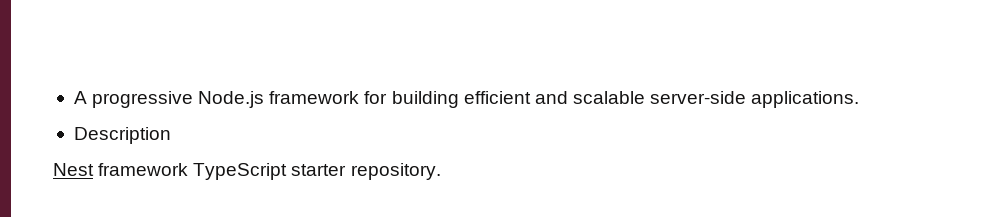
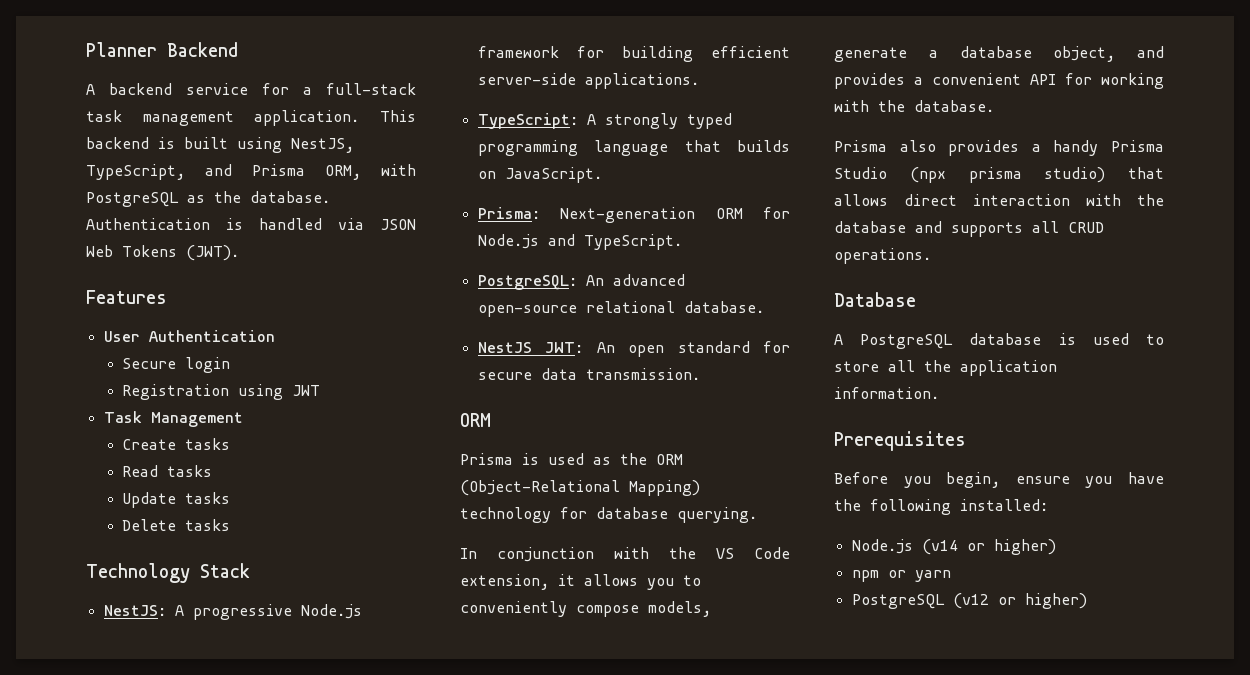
- A progressive Node.js framework for building efficient and scalable server-side applications.
+ Planner Backend
+ A backend service for a full-stack task management application. This backend is built using NestJS, TypeScript, and Prisma ORM, with PostgreSQL as the database. Authentication is handled via JSON Web Tokens (JWT).
+ Features
+ User Authentication
+ Secure login
+ Registration using JWT
+ Task Management
+ Create tasks
+ Read tasks
+ Update tasks
+ Delete tasks
+ Technology Stack
+ NestJS: A progressive Node.js framework for building efficient server-side applications.
- Description
- Nest framework TypeScript starter repository.
+ TypeScript: A strongly typed programming language that builds on JavaScript.
+ Prisma: Next-generation ORM for Node.js and TypeScript.
+ PostgreSQL: An advanced open-source relational database.
+ NestJS JWT: An open standard for secure data transmission.
+ ORM
+ Prisma is used as the ORM (Object-Relational Mapping) technology for database querying.
+ In conjunction with the VS Code extension, it allows you to conveniently compose models, generate a database object, and provides a convenient API for working with the database.
+ Prisma also provides a handy Prisma Studio (npx prisma studio) that allows direct interaction with the database and supports all CRUD operations.
+ Database
+ A PostgreSQL database is used to store all the application information.
+ Prerequisites
+ Before you begin, ensure you have the following installed:
+ Node.js (v14 or higher)
+ npm or yarn
+ PostgreSQL (v12 or higher)

